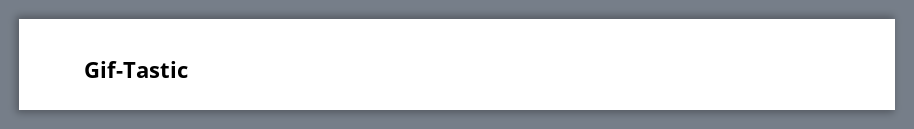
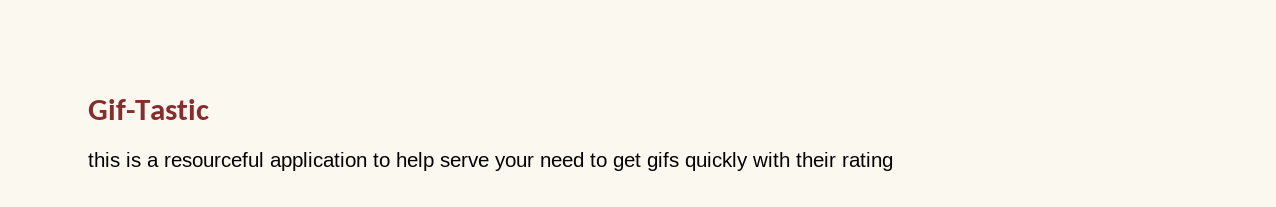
+ this is a resourceful application to help serve your need to get gifs quickly with their rating

